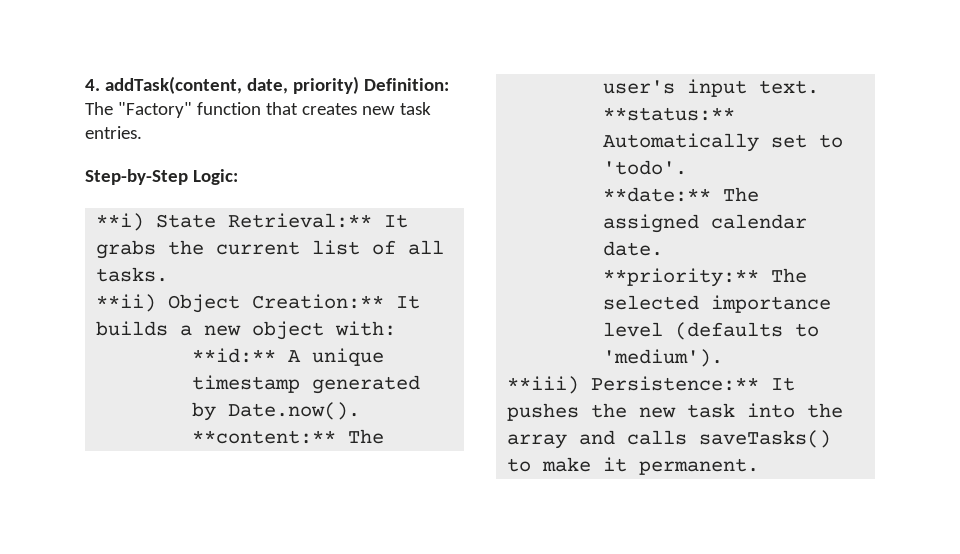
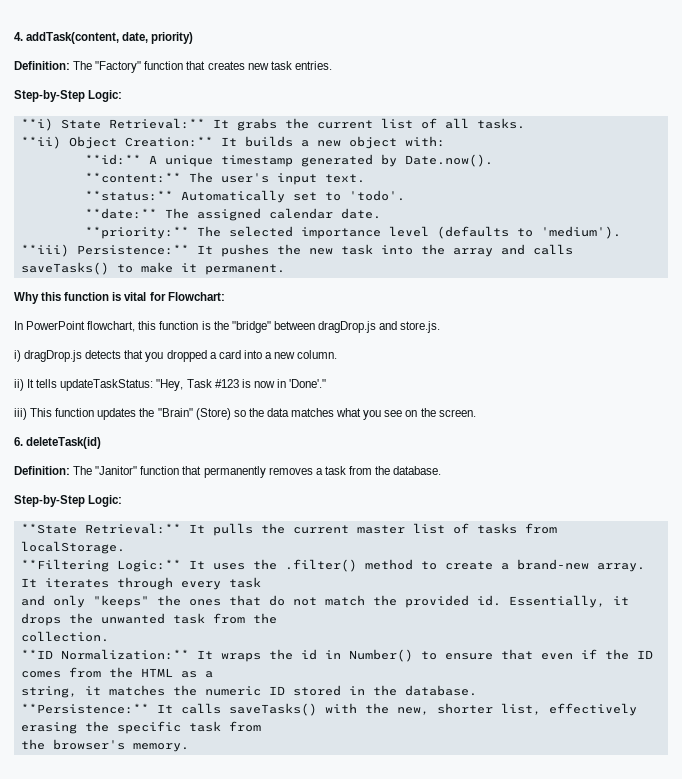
- 4. addTask(content, date, priority) Definition: The "Factory" function that creates new task entries.
+ 4. addTask(content, date, priority)
+ Definition: The "Factory" function that creates new task entries.
+ Why this function is vital for Flowchart:
+ In PowerPoint flowchart, this function is the "bridge" between dragDrop.js and store.js.
+ i) dragDrop.js detects that you dropped a card into a new column.
+ ii) It tells updateTaskStatus: "Hey, Task #123 is now in 'Done'."
+ iii) This function updates the "Brain" (Store) so the data matches what you see on the screen.
+ 6. deleteTask(id)
+ Definition: The "Janitor" function that permanently removes a task from the database.
+ Step-by-Step Logic:
+ **State Retrieval:** It pulls the current master list of tasks from localStorage.
+ **Filtering Logic:** It uses the .filter() method to create a brand-new array. It iterates through every task
+ and only "keeps" the ones that do not match the provided id. Essentially, it drops the unwanted task from the
+ collection.
+ **ID Normalization:** It wraps the id in Number() to ensure that even if the ID comes from the HTML as a
+ string, it matches the numeric ID stored in the database.
+ **Persistence:** It calls saveTasks() with the new, shorter list, effectively erasing the specific task from
+ the browser's memory.

